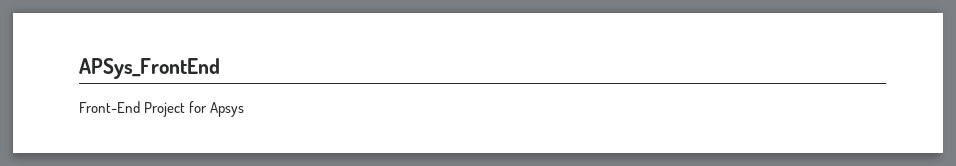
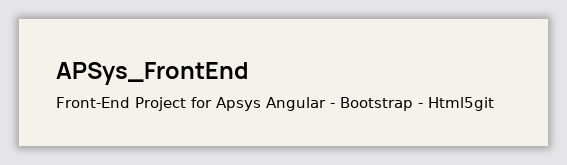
- Front-End Project for Apsys
+ Front-End Project for Apsys Angular - Bootstrap - Html5git

